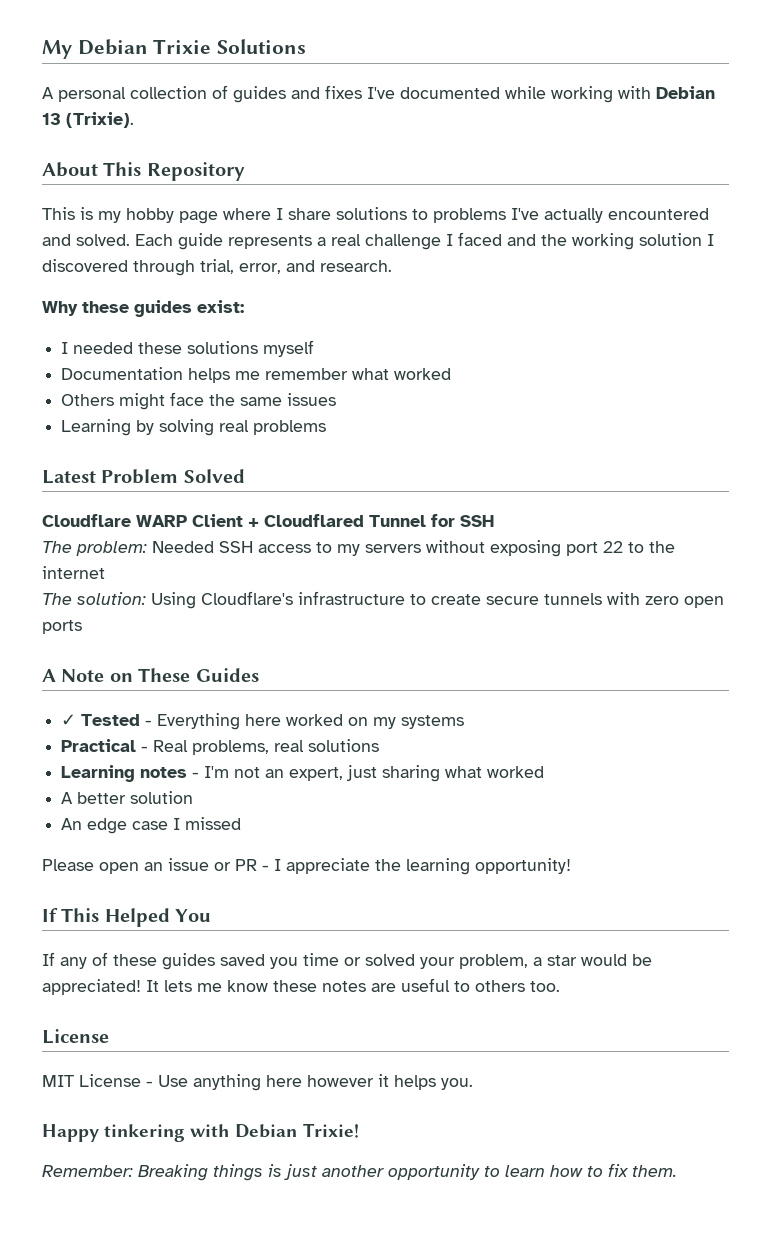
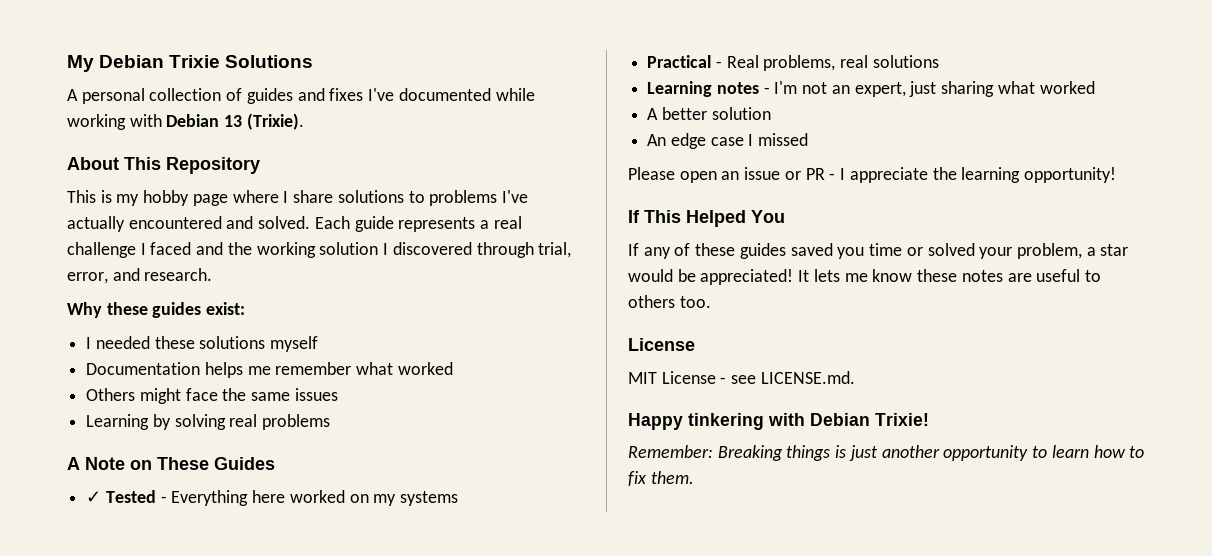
- Latest Problem Solved
- Cloudflare WARP Client + Cloudflared Tunnel for SSH
- The problem: Needed SSH access to my servers without exposing port 22 to the internet
- The solution: Using Cloudflare's infrastructure to create secure tunnels with zero open ports
- MIT License - Use anything here however it helps you.
+ MIT License - see LICENSE.md.

